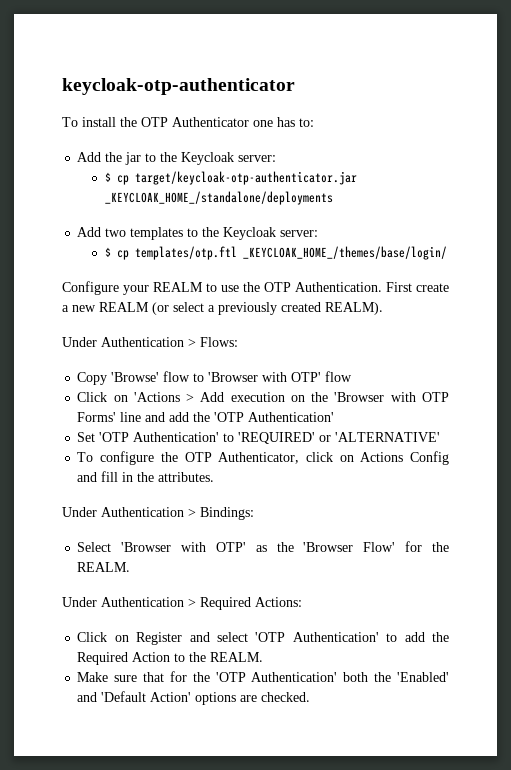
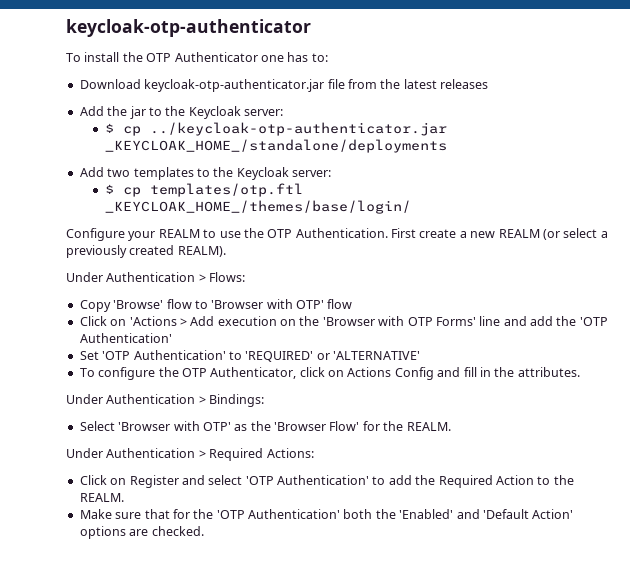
+ Download keycloak-otp-authenticator.jar file from the latest releases
- $ cp target/keycloak-otp-authenticator.jar _KEYCLOAK_HOME_/standalone/deployments
+ $ cp ../keycloak-otp-authenticator.jar _KEYCLOAK_HOME_/standalone/deployments

